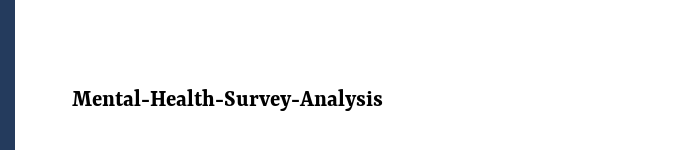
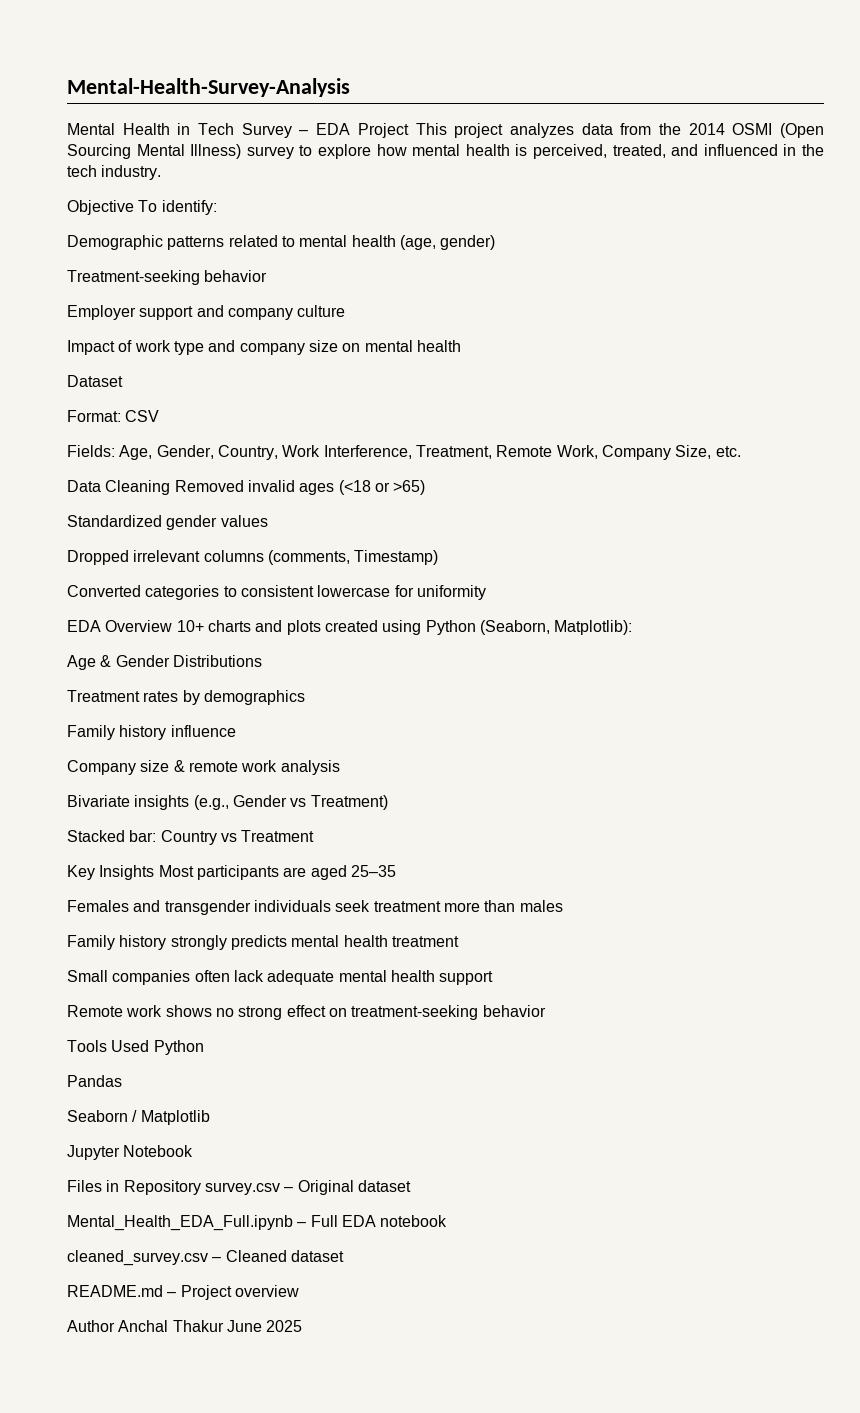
+ Mental Health in Tech Survey – EDA Project This project analyzes data from the 2014 OSMI (Open Sourcing Mental Illness) survey to explore how mental health is perceived, treated, and influenced in the tech industry.
+ Objective To identify:
+ Demographic patterns related to mental health (age, gender)
+ Treatment-seeking behavior
+ Employer support and company culture
+ Impact of work type and company size on mental health
+ Dataset
+ Format: CSV
+ Fields: Age, Gender, Country, Work Interference, Treatment, Remote Work, Company Size, etc.
+ Data Cleaning Removed invalid ages (<18 or >65)
+ Standardized gender values
+ Dropped irrelevant columns (comments, Timestamp)
+ Converted categories to consistent lowercase for uniformity
+ EDA Overview 10+ charts and plots created using Python (Seaborn, Matplotlib):
+ Age & Gender Distributions
+ Treatment rates by demographics
+ Family history influence
+ Company size & remote work analysis
+ Bivariate insights (e.g., Gender vs Treatment)
+ Stacked bar: Country vs Treatment
+ Key Insights Most participants are aged 25–35
+ Females and transgender individuals seek treatment more than males
+ Family history strongly predicts mental health treatment
+ Small companies often lack adequate mental health support
+ Remote work shows no strong effect on treatment-seeking behavior
+ Tools Used Python
+ Pandas
+ Seaborn / Matplotlib
+ Jupyter Notebook
+ Files in Repository survey.csv – Original dataset
+ Mental_Health_EDA_Full.ipynb – Full EDA notebook
+ cleaned_survey.csv – Cleaned dataset
+ README.md – Project overview
+ Author Anchal Thakur June 2025

